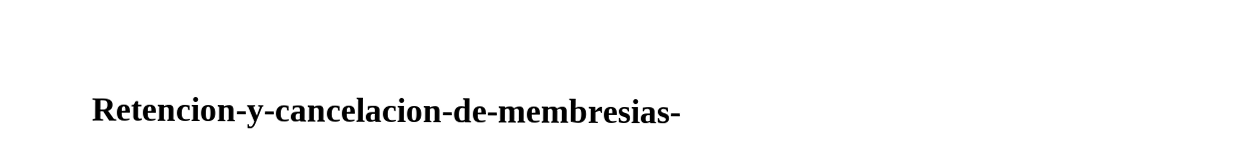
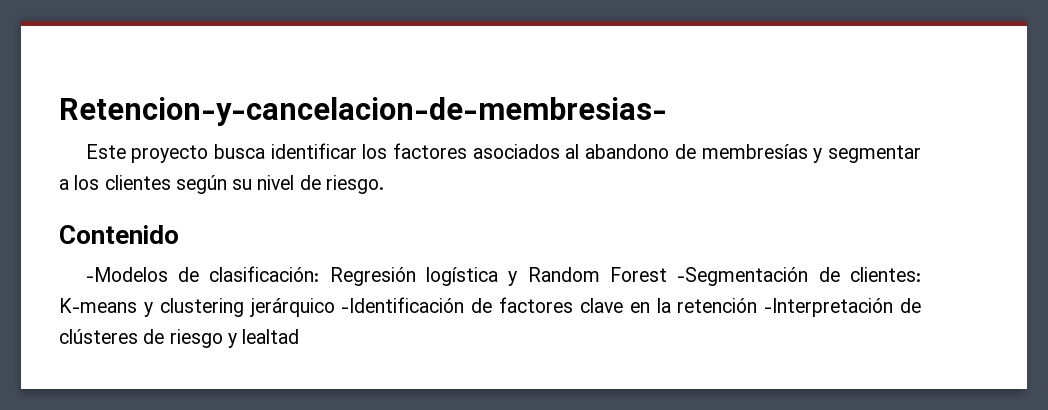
+ Este proyecto busca identificar los factores asociados al abandono de membresías y segmentar a los clientes según su nivel de riesgo.
+ Contenido
+ -Modelos de clasificación: Regresión logística y Random Forest -Segmentación de clientes: K-means y clustering jerárquico -Identificación de factores clave en la retención -Interpretación de clústeres de riesgo y lealtad

